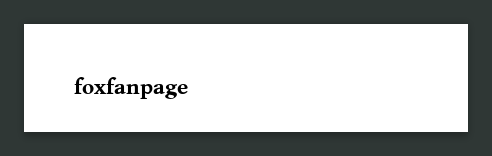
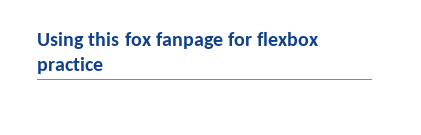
- foxfanpage
+ Using this fox fanpage for flexbox practice

